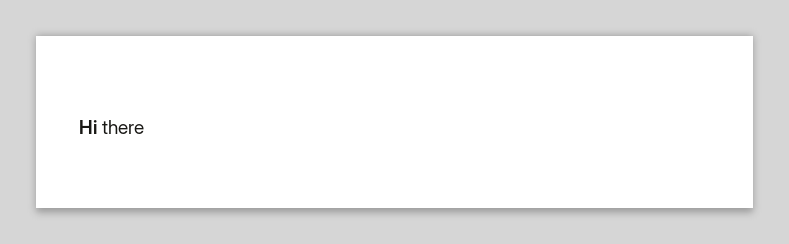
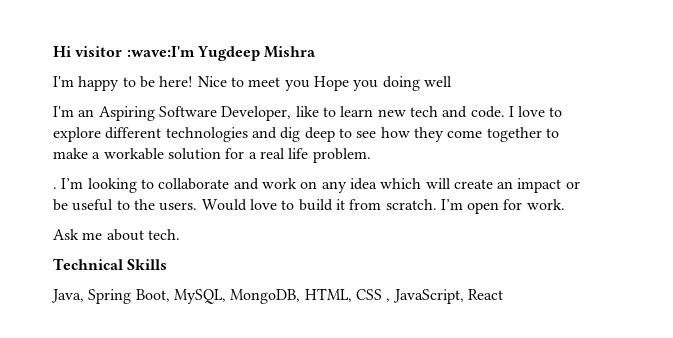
- Hi there
+ Hi visitor :wave:I'm Yugdeep Mishra
+ I'm happy to be here! Nice to meet you Hope you doing well
+ I'm an Aspiring Software Developer, like to learn new tech and code. I love to explore different technologies and dig deep to see how they come together to make a workable solution for a real life problem.
+ . I’m looking to collaborate and work on any idea which will create an impact or be useful to the users. Would love to build it from scratch. I’m open for work.
+ Ask me about tech.
+ Technical Skills
+ Java, Spring Boot, MySQL, MongoDB, HTML, CSS , JavaScript, React

